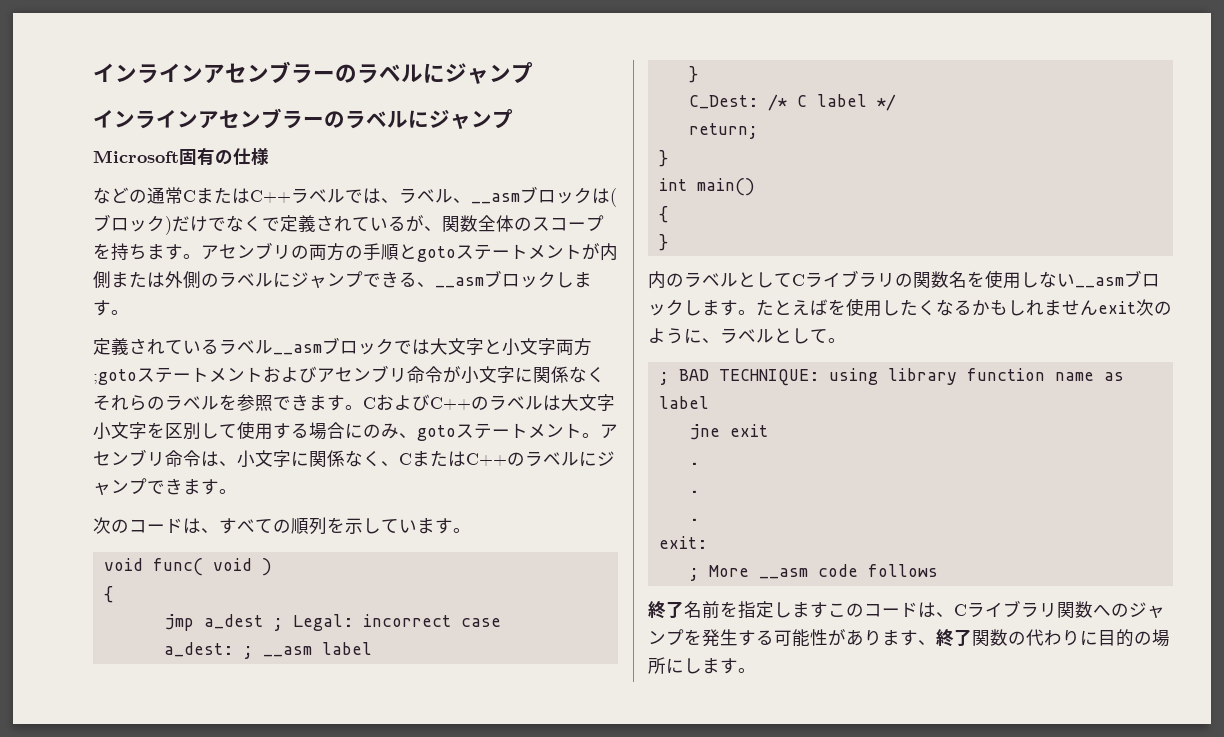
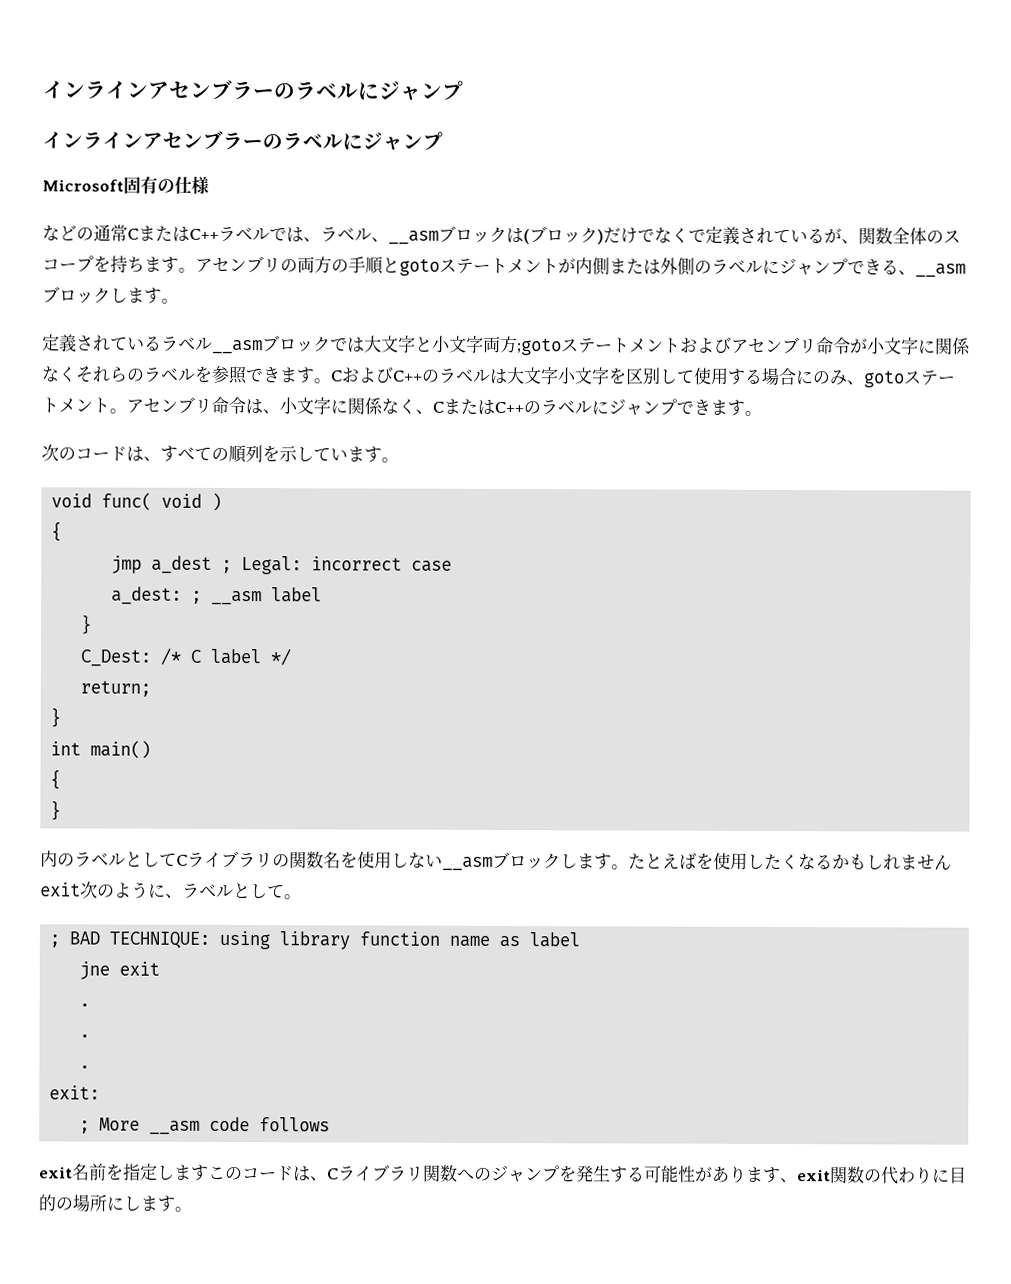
- 終了名前を指定しますこのコードは、Cライブラリ関数へのジャンプを発生する可能性があります、終了関数の代わりに目的の場所にします。
+ exit名前を指定しますこのコードは、Cライブラリ関数へのジャンプを発生する可能性があります、exit関数の代わりに目的の場所にします。

